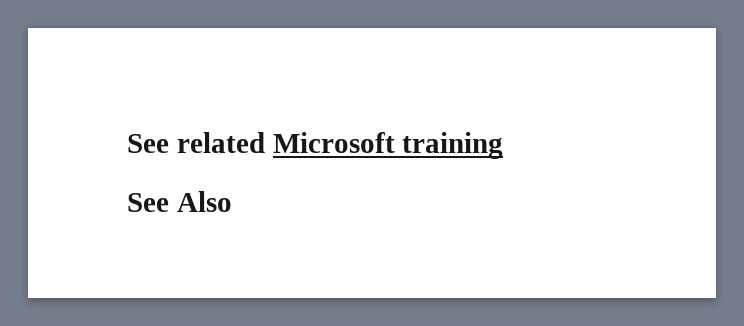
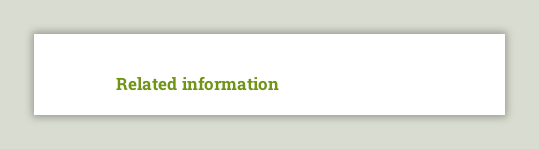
- See related Microsoft training
- See Also
+ Related information

